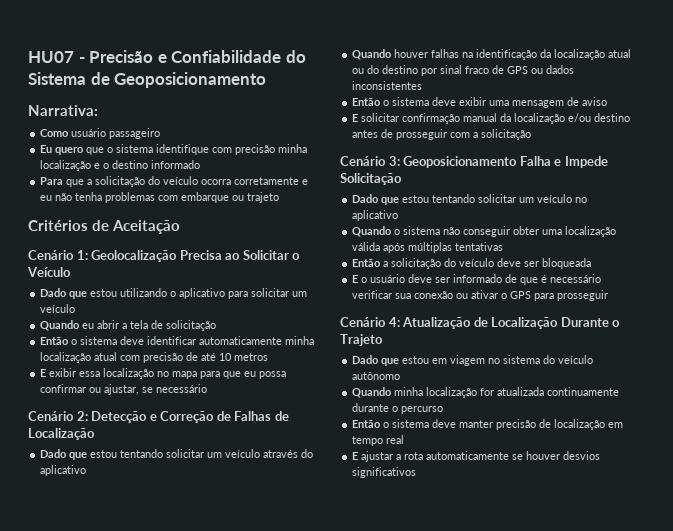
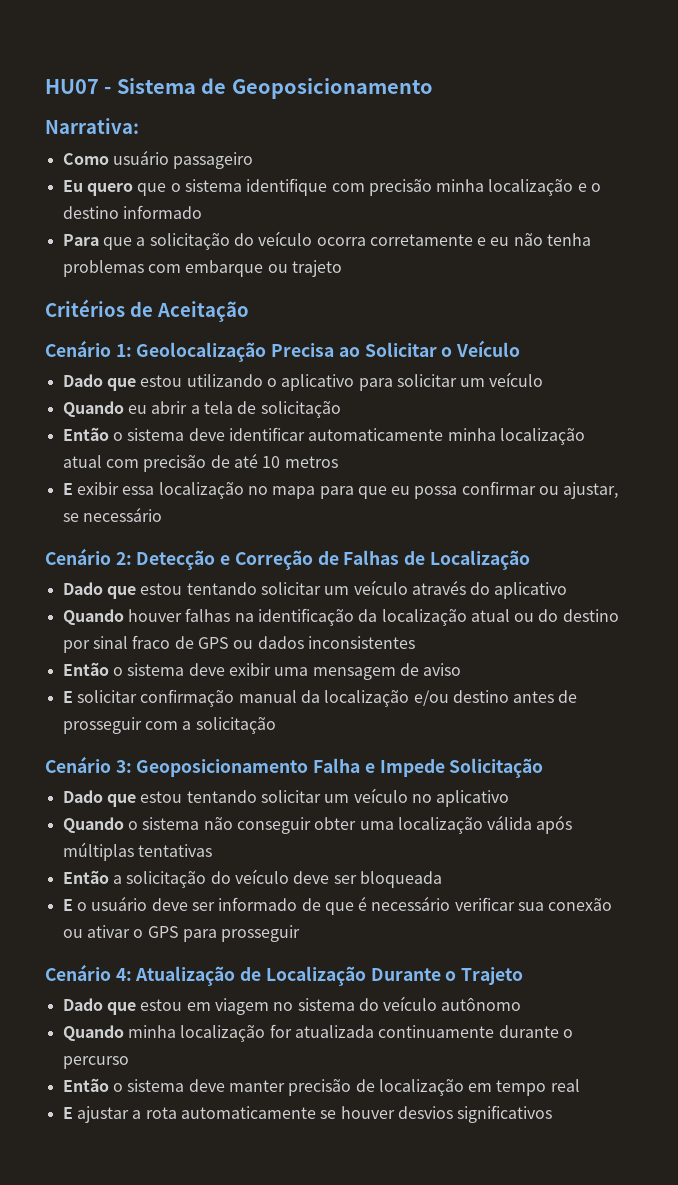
- HU07 - Precisão e Confiabilidade do Sistema de Geoposicionamento
+ HU07 - Sistema de Geoposicionamento

